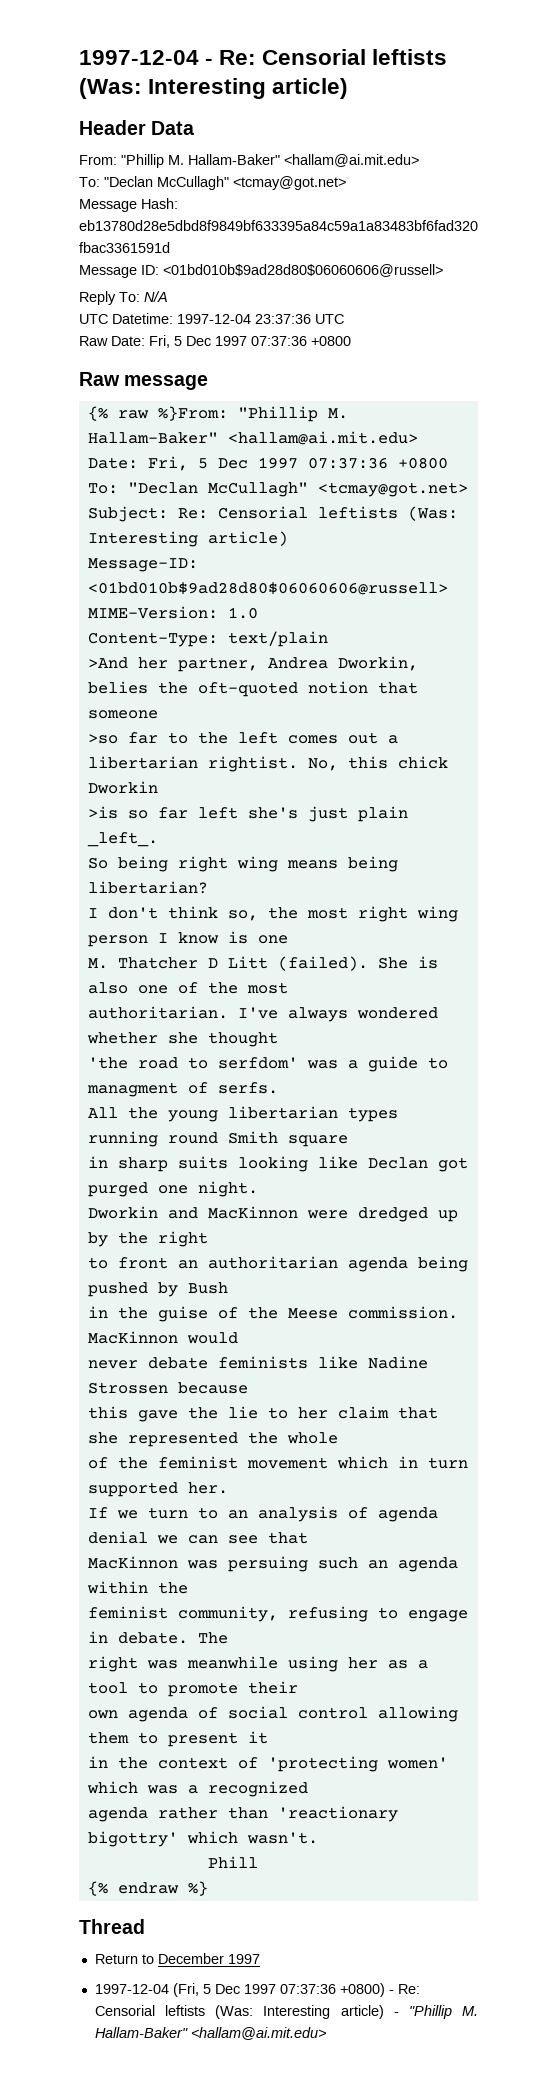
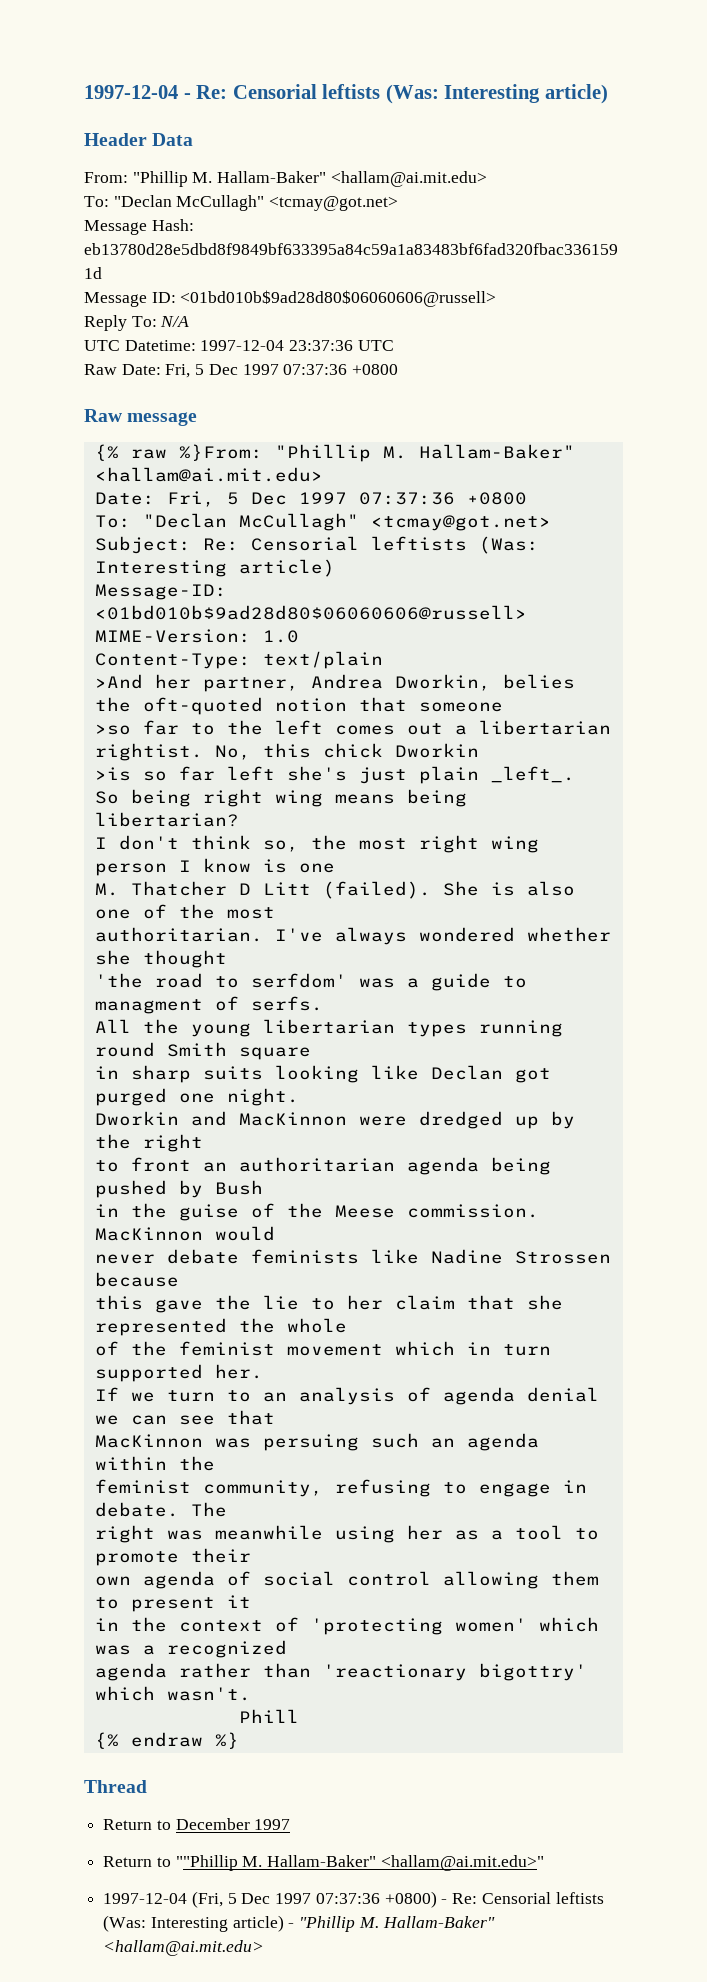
+ Return to ""Phillip M. Hallam-Baker" <hallam@ai.mit.edu>"

